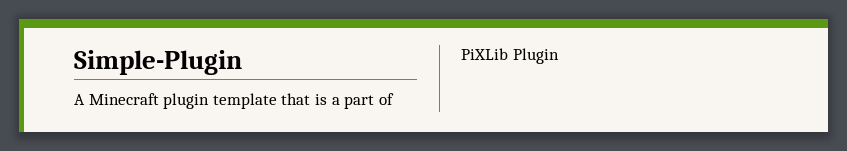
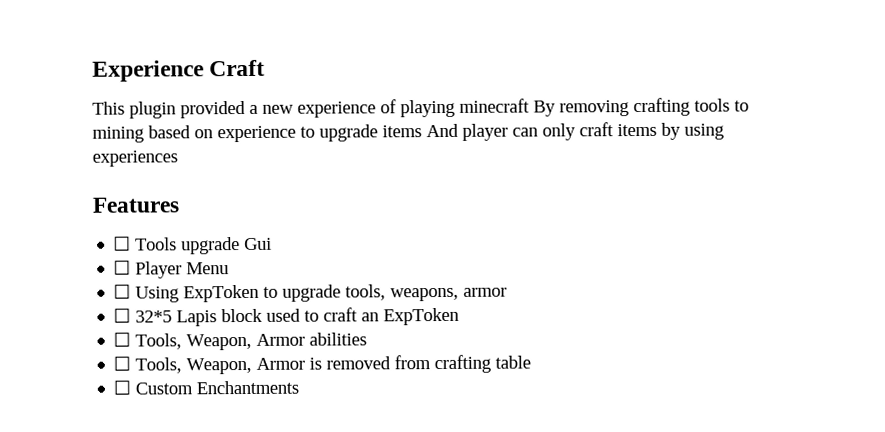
- Simple-Plugin
- A Minecraft plugin template that is a part of PiXLib Plugin
+ Experience Craft
+ This plugin provided a new experience of playing minecraft By removing crafting tools to mining based on experience to upgrade items And player can only craft items by using experiences
+ Features
+ ☐ Tools upgrade Gui
+ ☐ Player Menu
+ ☐ Using ExpToken to upgrade tools, weapons, armor
+ ☐ 32*5 Lapis block used to craft an ExpToken
+ ☐ Tools, Weapon, Armor abilities
+ ☐ Tools, Weapon, Armor is removed from crafting table
+ ☐ Custom Enchantments

